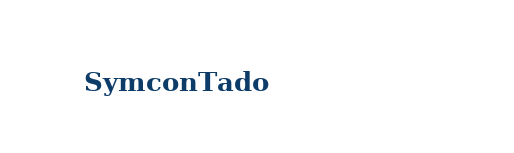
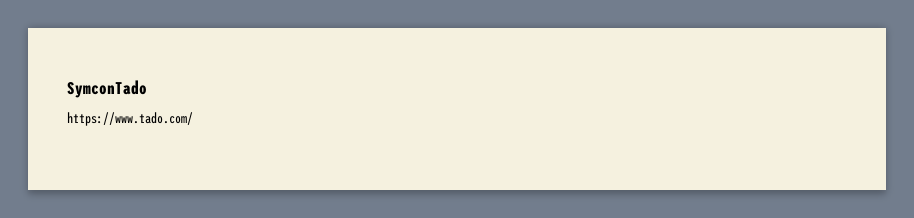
+ https://www.tado.com/

